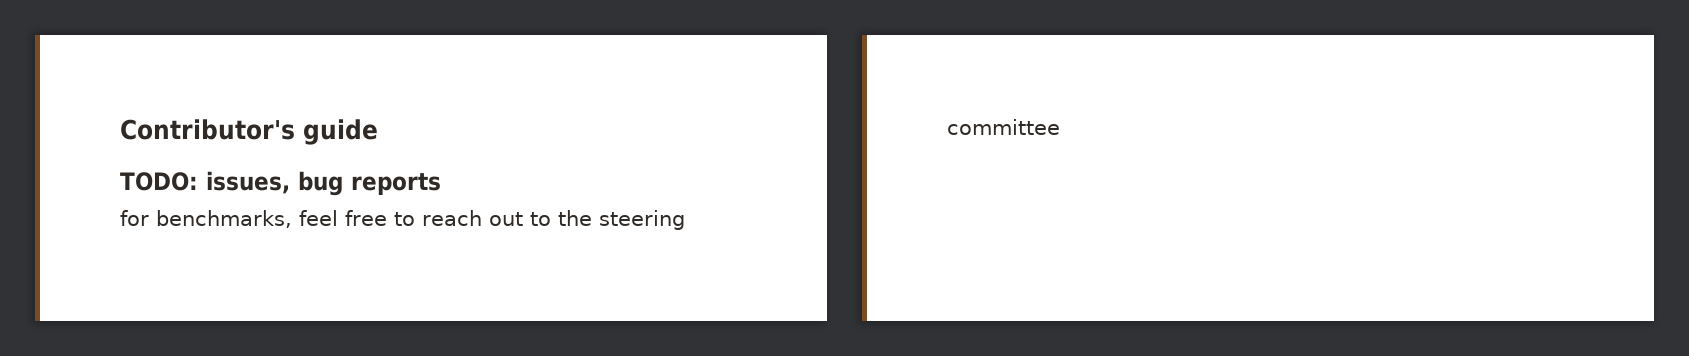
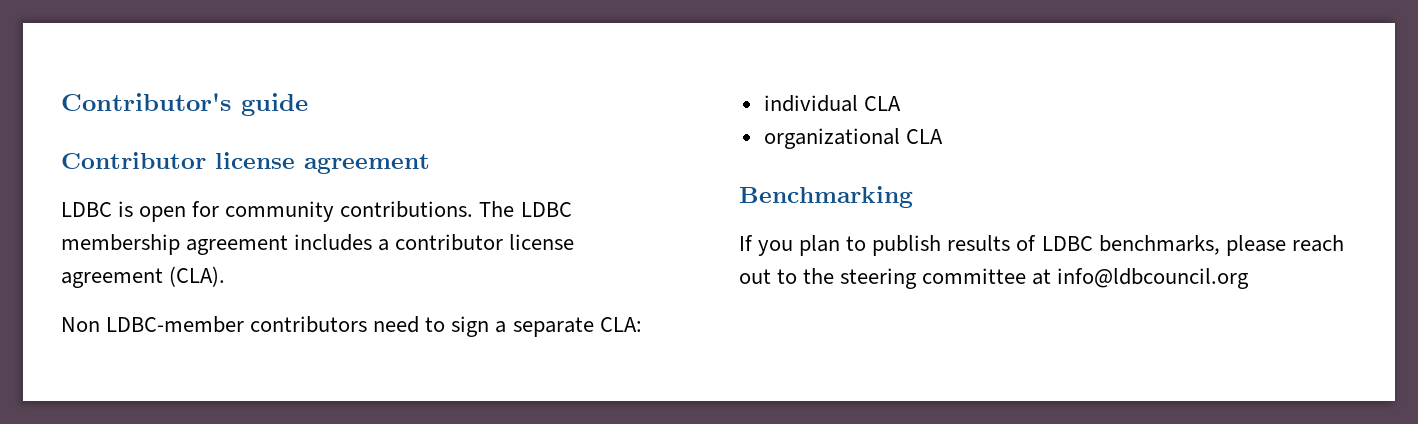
- TODO: issues, bug reports
- for benchmarks, feel free to reach out to the steering committee
+ Contributor license agreement
+ LDBC is open for community contributions. The LDBC membership agreement includes a contributor license agreement (CLA).
+ Non LDBC-member contributors need to sign a separate CLA:
+ individual CLA
+ organizational CLA
+ Benchmarking
+ If you plan to publish results of LDBC benchmarks, please reach out to the steering committee at info@ldbcouncil.org

